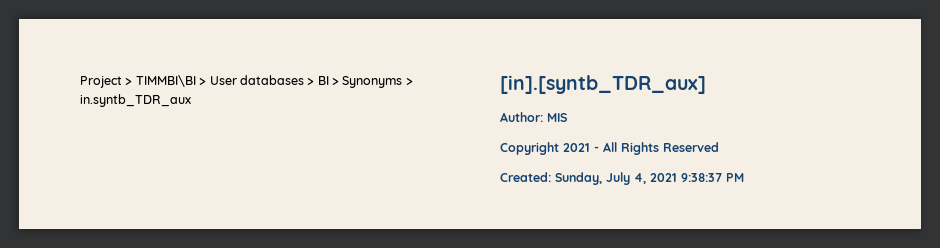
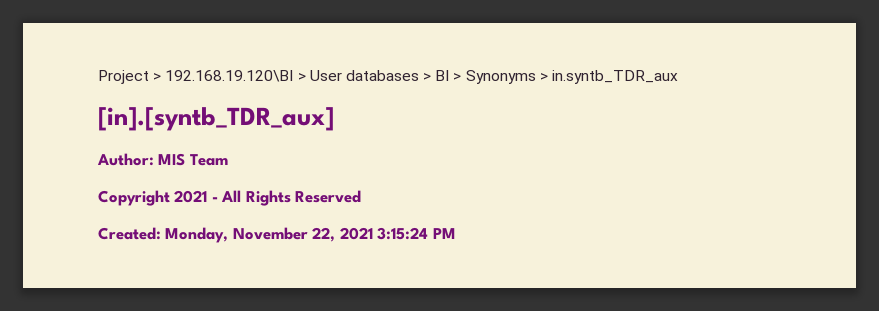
- Project > TIMMBI\BI > User databases > BI > Synonyms > in.syntb_TDR_aux
+ Project > 192.168.19.120\BI > User databases > BI > Synonyms > in.syntb_TDR_aux
- Author: MIS
+ Author: MIS Team
- Created: Sunday, July 4, 2021 9:38:37 PM
+ Created: Monday, November 22, 2021 3:15:24 PM

